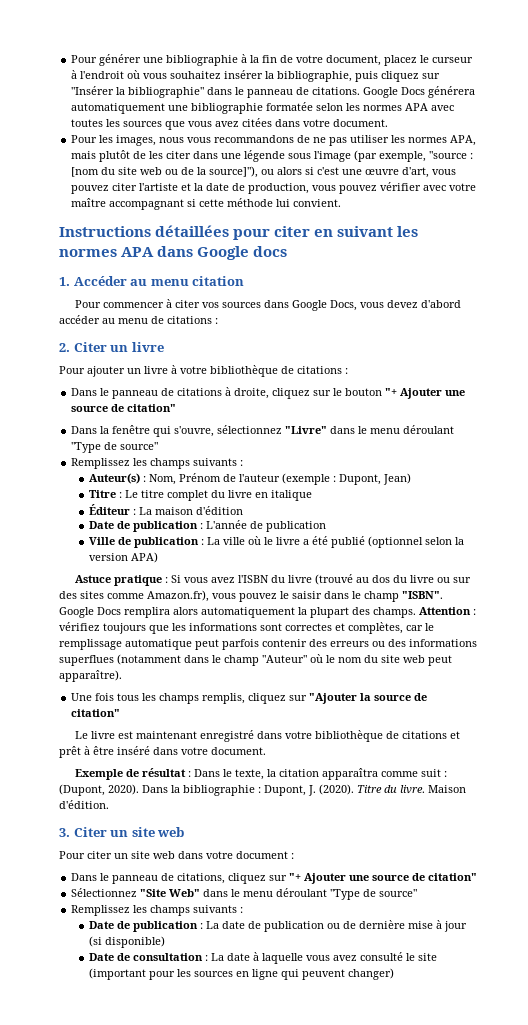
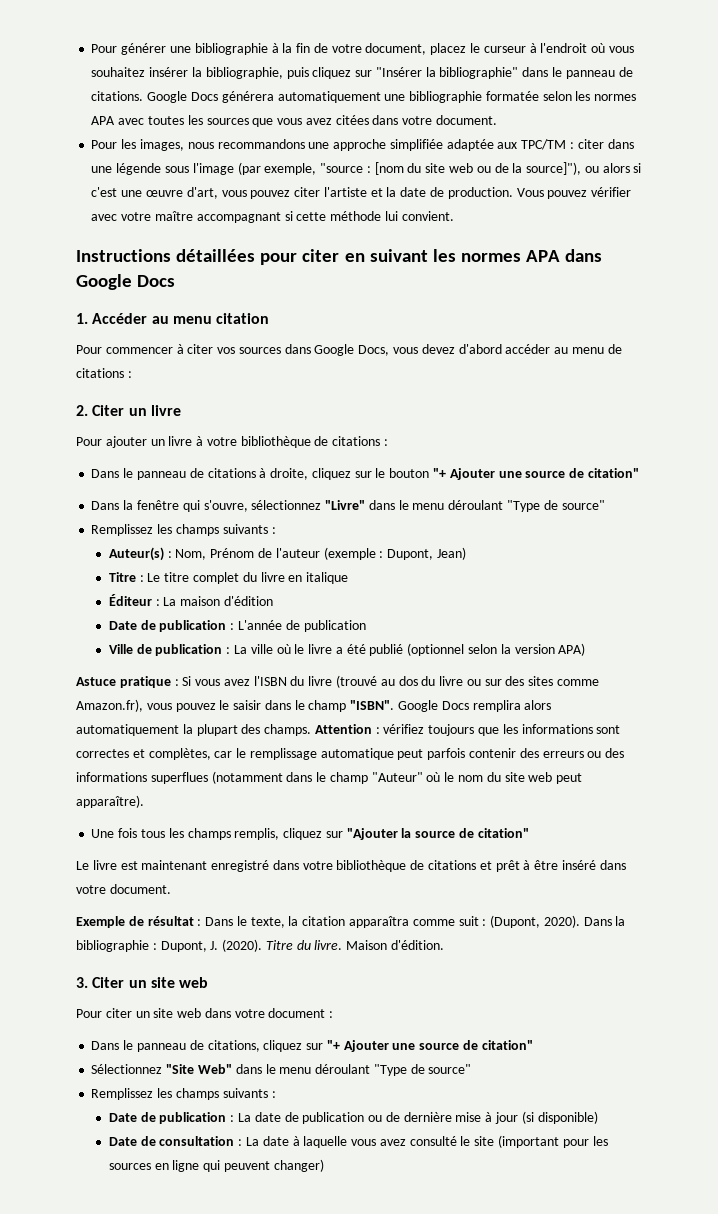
- Pour les images, nous vous recommandons de ne pas utiliser les normes APA, mais plutôt de les citer dans une légende sous l'image (par exemple, "source : [nom du site web ou de la source]"), ou alors si c'est une œuvre d'art, vous pouvez citer l'artiste et la date de production, vous pouvez vérifier avec votre maître accompagnant si cette méthode lui convient.
+ Pour les images, nous recommandons une approche simplifiée adaptée aux TPC/TM : citer dans une légende sous l'image (par exemple, "source : [nom du site web ou de la source]"), ou alors si c'est une œuvre d'art, vous pouvez citer l'artiste et la date de production. Vous pouvez vérifier avec votre maître accompagnant si cette méthode lui convient.
- Instructions détaillées pour citer en suivant les normes APA dans Google docs
+ Instructions détaillées pour citer en suivant les normes APA dans Google Docs

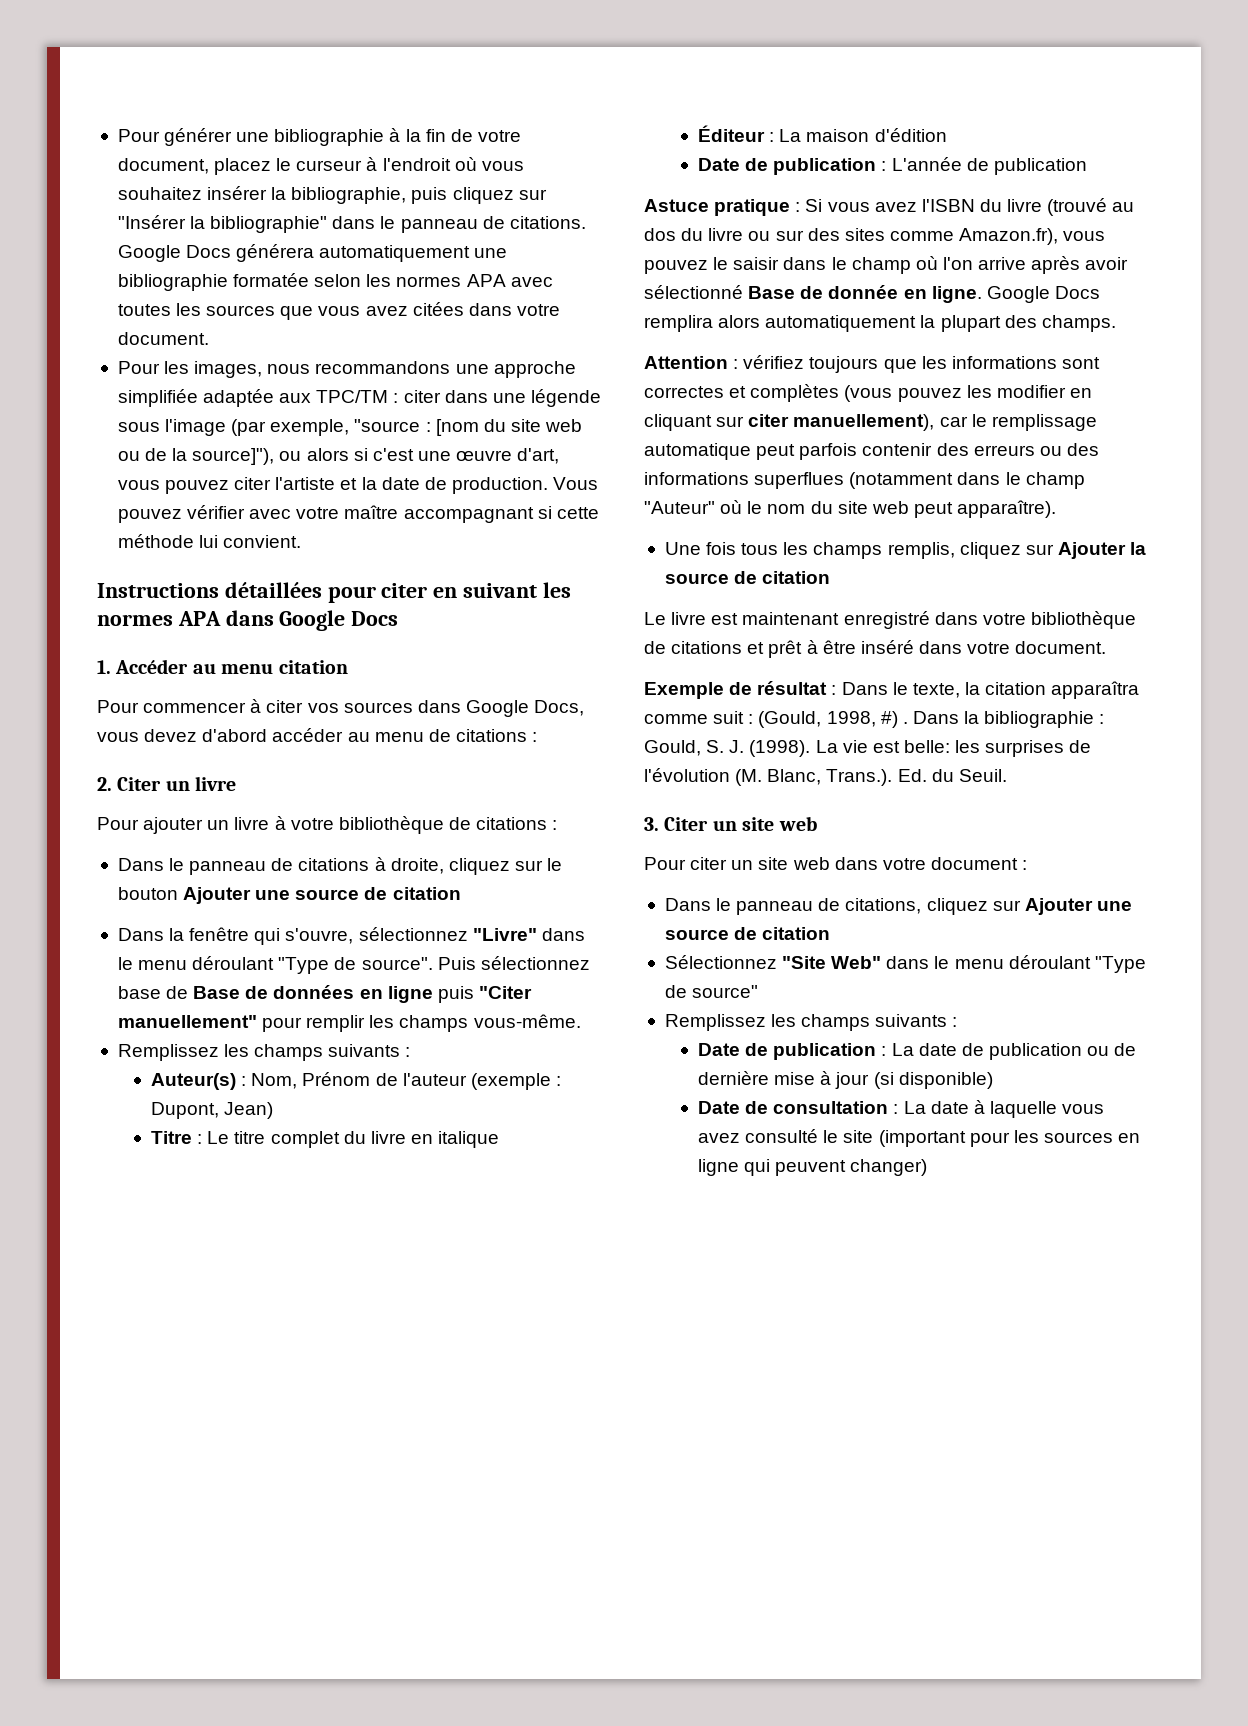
- Dans le panneau de citations à droite, cliquez sur le bouton "+ Ajouter une source de citation"
+ Dans le panneau de citations à droite, cliquez sur le bouton Ajouter une source de citation
- Dans la fenêtre qui s'ouvre, sélectionnez "Livre" dans le menu déroulant "Type de source"
+ Dans la fenêtre qui s'ouvre, sélectionnez "Livre" dans le menu déroulant "Type de source". Puis sélectionnez base de Base de données en ligne puis "Citer manuellement" pour remplir les champs vous-même.
- Ville de publication : La ville où le livre a été publié (optionnel selon la version APA)
- Astuce pratique : Si vous avez l'ISBN du livre (trouvé au dos du livre ou sur des sites comme Amazon.fr), vous pouvez le saisir dans le champ "ISBN".
+ Astuce pratique : Si vous avez l'ISBN du livre (trouvé au dos du livre ou sur des sites comme Amazon.fr), vous pouvez le saisir dans le champ où l'on arrive après avoir sélectionné Base de donnée en ligne.
- Google Docs remplira alors automatiquement la plupart des champs. Attention : vérifiez toujours que les informations sont correctes et complètes, car le remplissage automatique peut parfois contenir des erreurs ou des informations superflues (notamment dans le champ "Auteur" où le nom du site web peut apparaître).
+ Google Docs remplira alors automatiquement la plupart des champs.
+ Attention : vérifiez toujours que les informations sont correctes et complètes (vous pouvez les modifier en cliquant sur citer manuellement), car le remplissage automatique peut parfois contenir des erreurs ou des informations superflues (notamment dans le champ "Auteur" où le nom du site web peut apparaître).
- Une fois tous les champs remplis, cliquez sur "Ajouter la source de citation"
+ Une fois tous les champs remplis, cliquez sur Ajouter la source de citation
- Exemple de résultat : Dans le texte, la citation apparaîtra comme suit : (Dupont, 2020). Dans la bibliographie : Dupont, J. (2020). Titre du livre. Maison d'édition.
+ Exemple de résultat : Dans le texte, la citation apparaîtra comme suit : (Gould, 1998, #) . Dans la bibliographie : Gould, S. J. (1998). La vie est belle: les surprises de l'évolution (M. Blanc, Trans.). Ed. du Seuil.
- Dans le panneau de citations, cliquez sur "+ Ajouter une source de citation"
+ Dans le panneau de citations, cliquez sur Ajouter une source de citation

